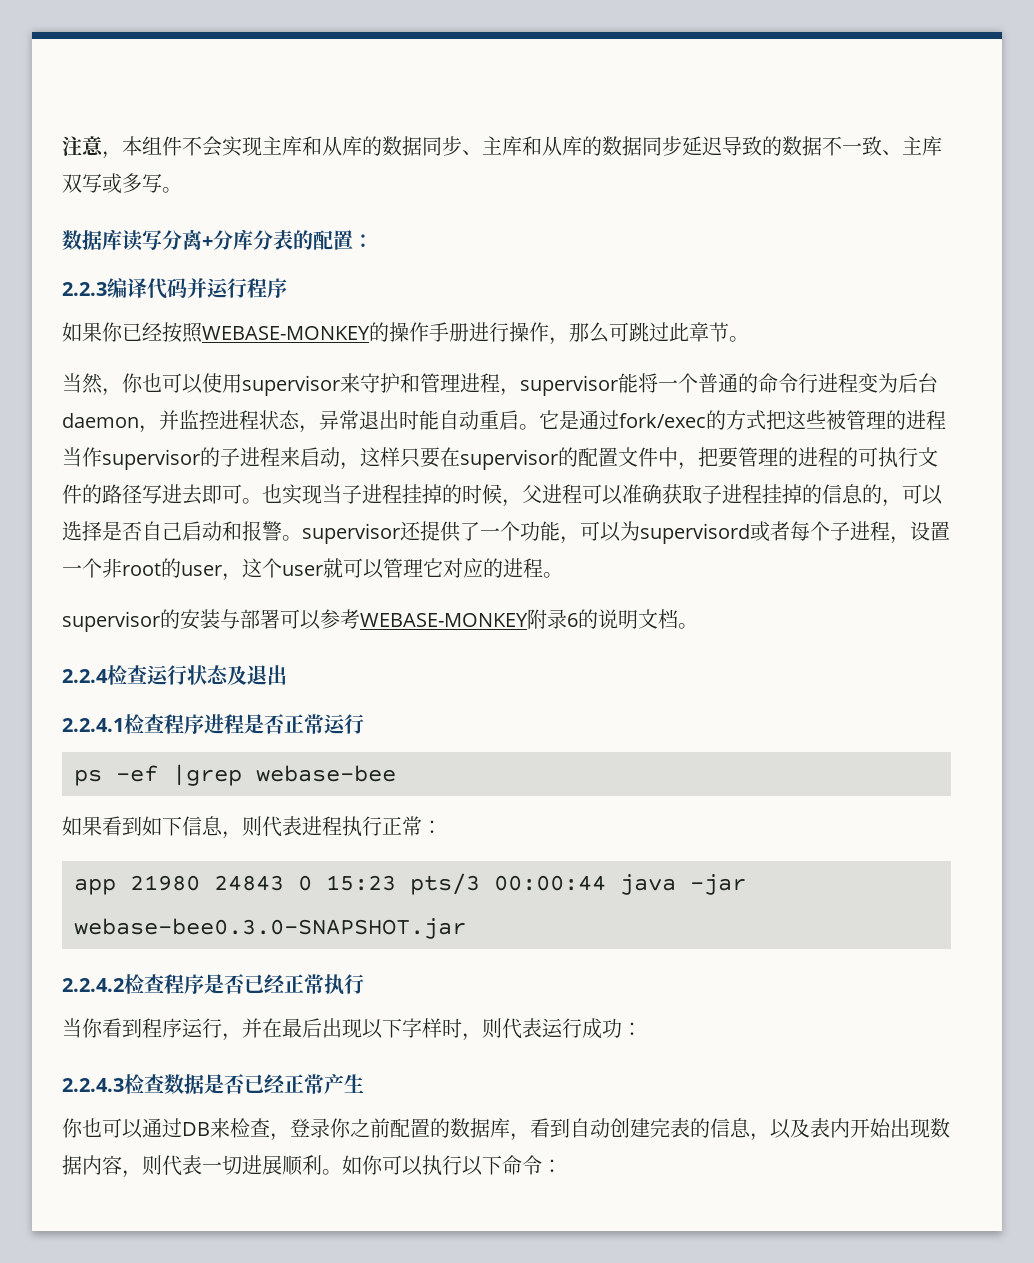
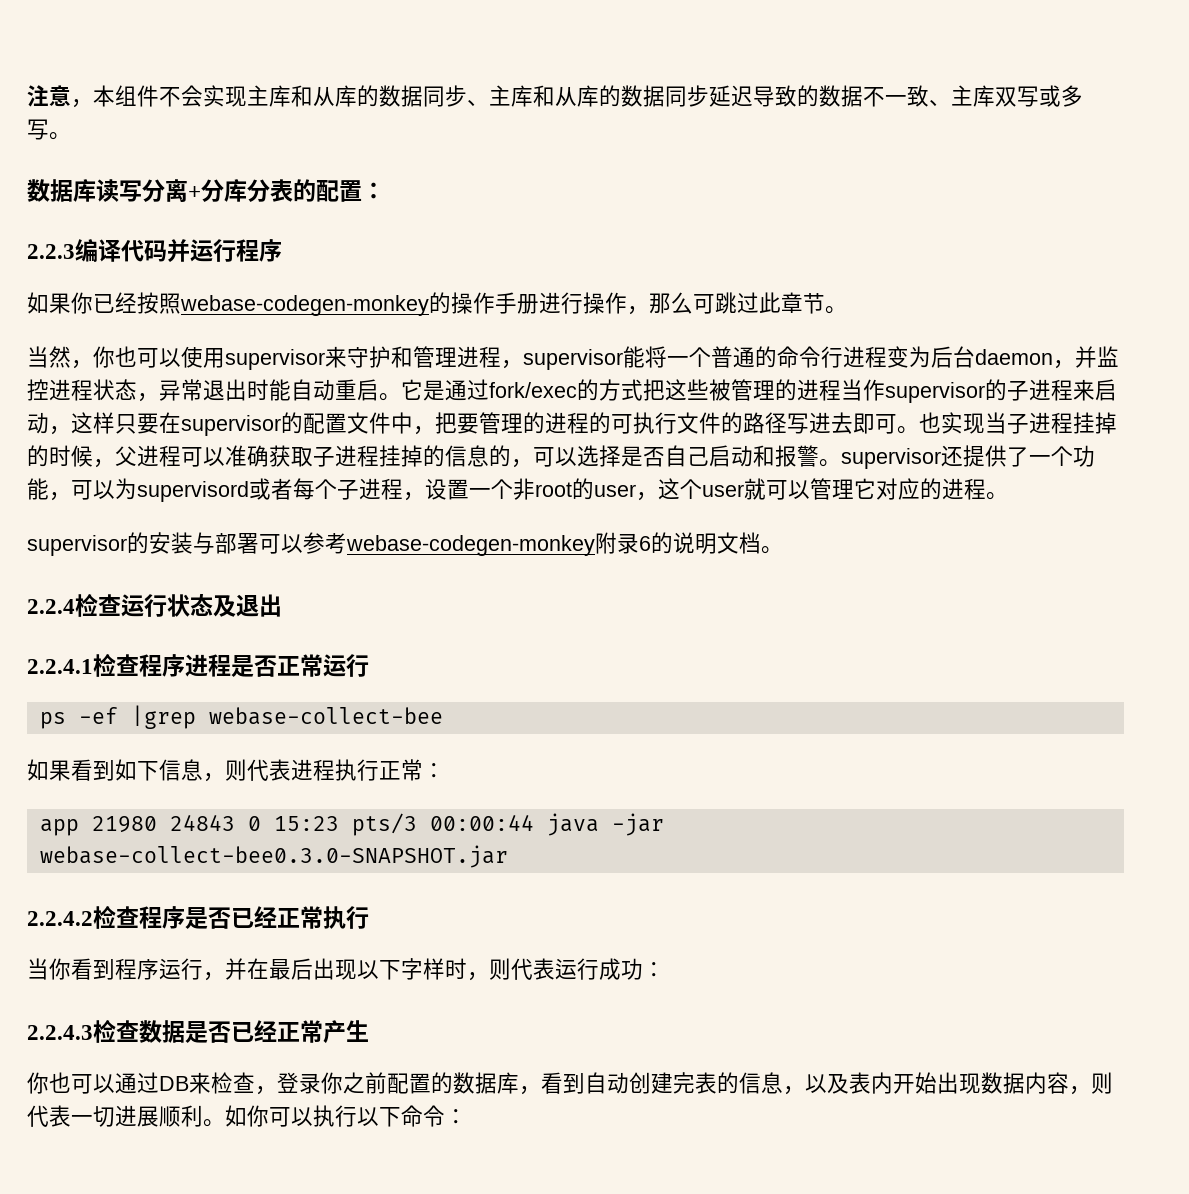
- 如果你已经按照WEBASE-MONKEY的操作手册进行操作，那么可跳过此章节。
+ 如果你已经按照webase-codegen-monkey的操作手册进行操作，那么可跳过此章节。
- supervisor的安装与部署可以参考WEBASE-MONKEY附录6的说明文档。
+ supervisor的安装与部署可以参考webase-codegen-monkey附录6的说明文档。
- ps -ef |grep webase-bee
+ ps -ef |grep webase-collect-bee
- app 21980 24843 0 15:23 pts/3 00:00:44 java -jar webase-bee0.3.0-SNAPSHOT.jar
+ app 21980 24843 0 15:23 pts/3 00:00:44 java -jar webase-collect-bee0.3.0-SNAPSHOT.jar

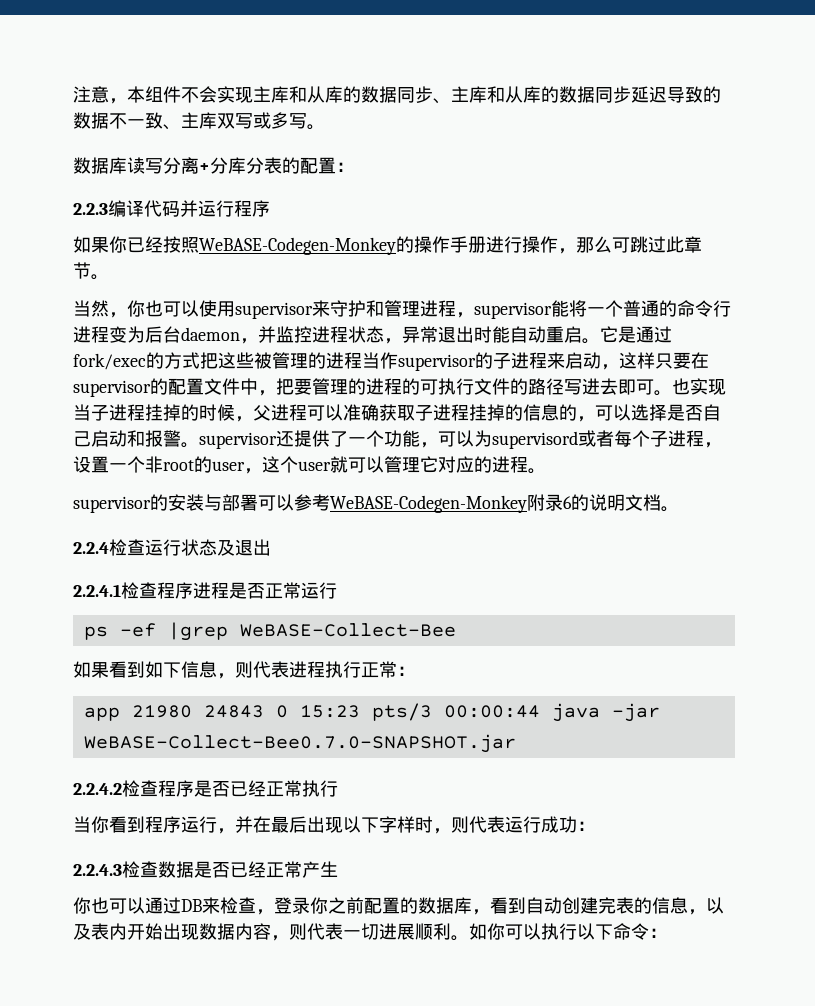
- 如果你已经按照webase-codegen-monkey的操作手册进行操作，那么可跳过此章节。
+ 如果你已经按照WeBASE-Codegen-Monkey的操作手册进行操作，那么可跳过此章节。
- supervisor的安装与部署可以参考webase-codegen-monkey附录6的说明文档。
+ supervisor的安装与部署可以参考WeBASE-Codegen-Monkey附录6的说明文档。
- ps -ef |grep webase-collect-bee
+ ps -ef |grep WeBASE-Collect-Bee
- app 21980 24843 0 15:23 pts/3 00:00:44 java -jar webase-collect-bee0.3.0-SNAPSHOT.jar
+ app 21980 24843 0 15:23 pts/3 00:00:44 java -jar WeBASE-Collect-Bee0.7.0-SNAPSHOT.jar

